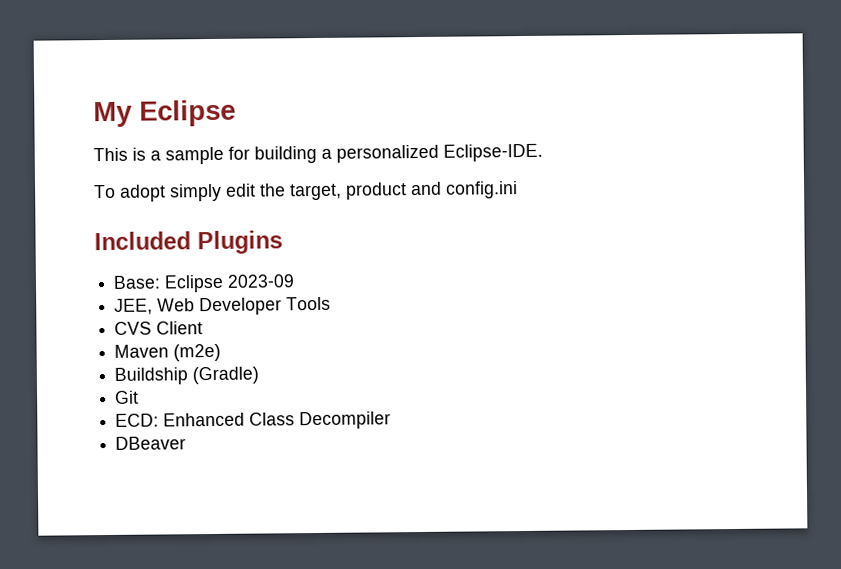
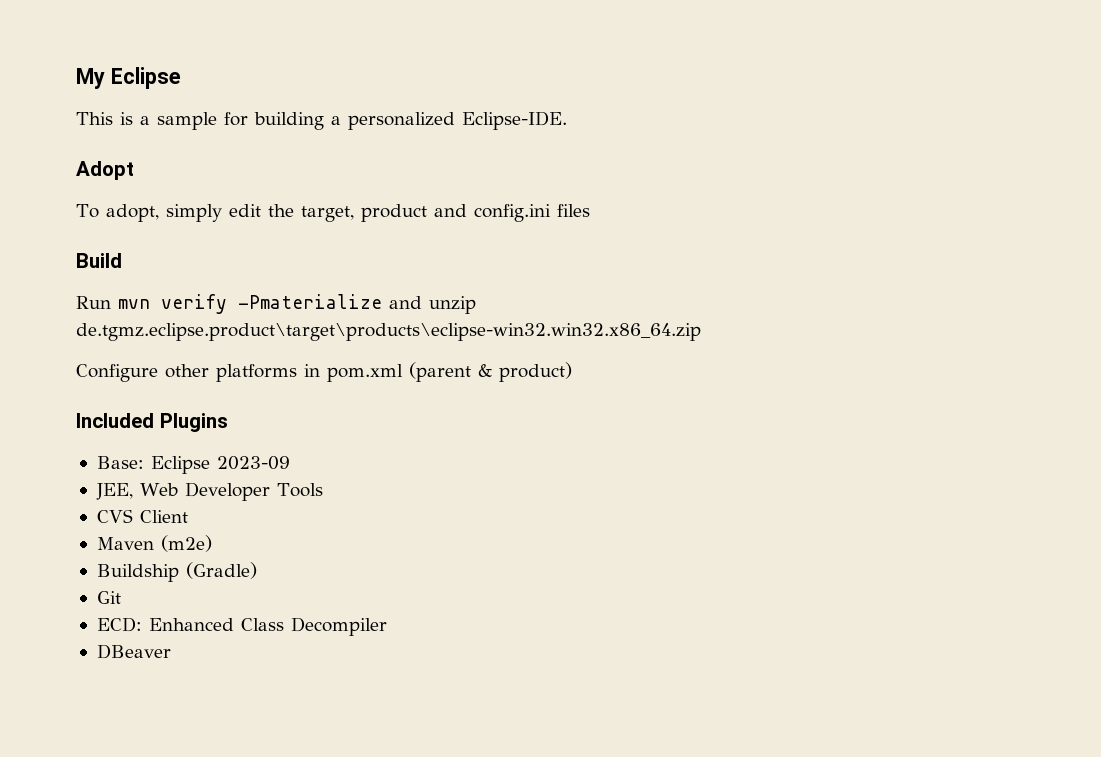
+ Adopt
- To adopt simply edit the target, product and config.ini
+ To adopt, simply edit the target, product and config.ini files
+ Build
+ Run mvn verify -Pmaterialize and unzip de.tgmz.eclipse.product\target\products\eclipse-win32.win32.x86_64.zip
+ Configure other platforms in pom.xml (parent & product)

